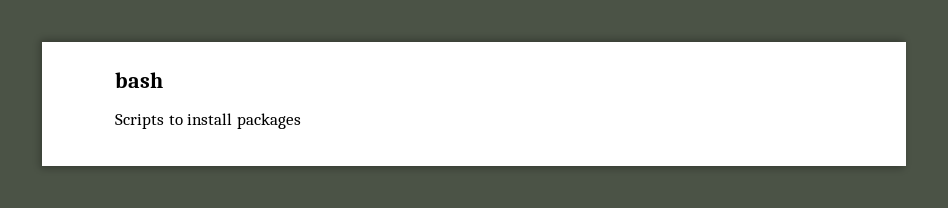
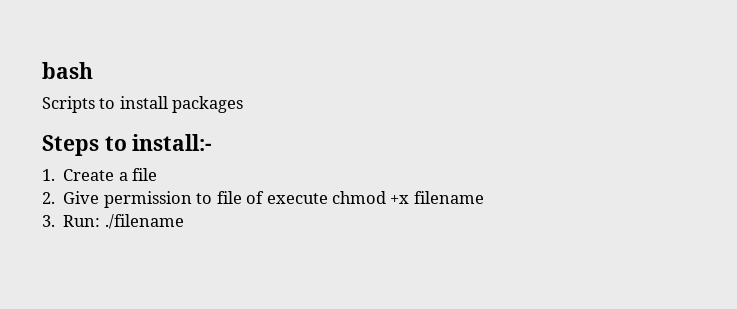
+ Steps to install:-
+ 1. Create a file
+ 2. Give permission to file of execute chmod +x filename
+ 3. Run: ./filename

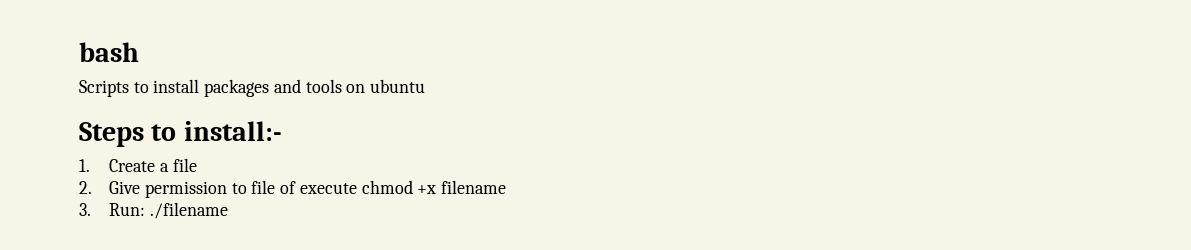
- Scripts to install packages
+ Scripts to install packages and tools on ubuntu

